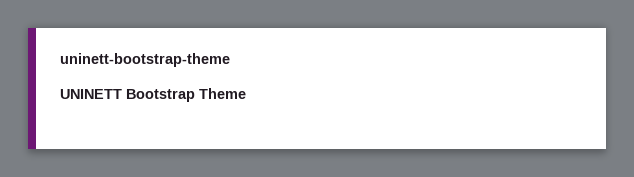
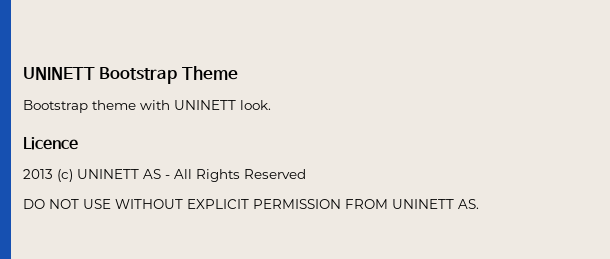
- uninett-bootstrap-theme
+ Bootstrap theme with UNINETT look.
+ Licence
+ 2013 (c) UNINETT AS - All Rights Reserved
+ DO NOT USE WITHOUT EXPLICIT PERMISSION FROM UNINETT AS.

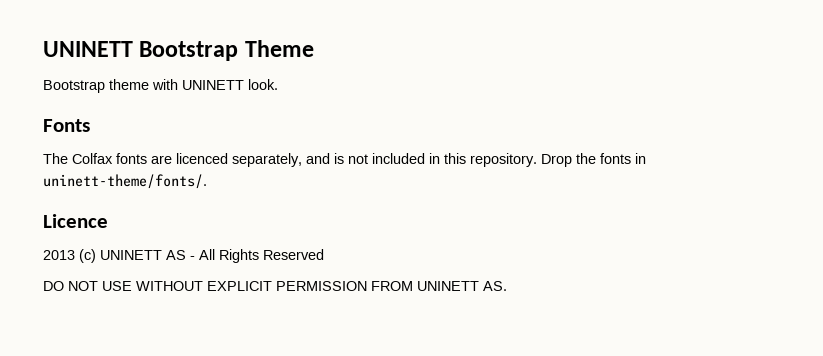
+ Fonts
+ The Colfax fonts are licenced separately, and is not included in this repository. Drop the fonts in uninett-theme/fonts/.

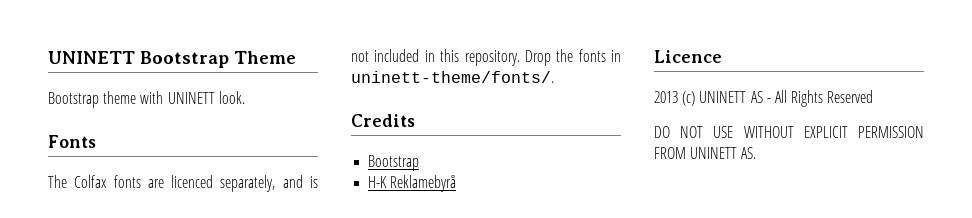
+ Credits
+ Bootstrap
+ H-K Reklamebyrå

